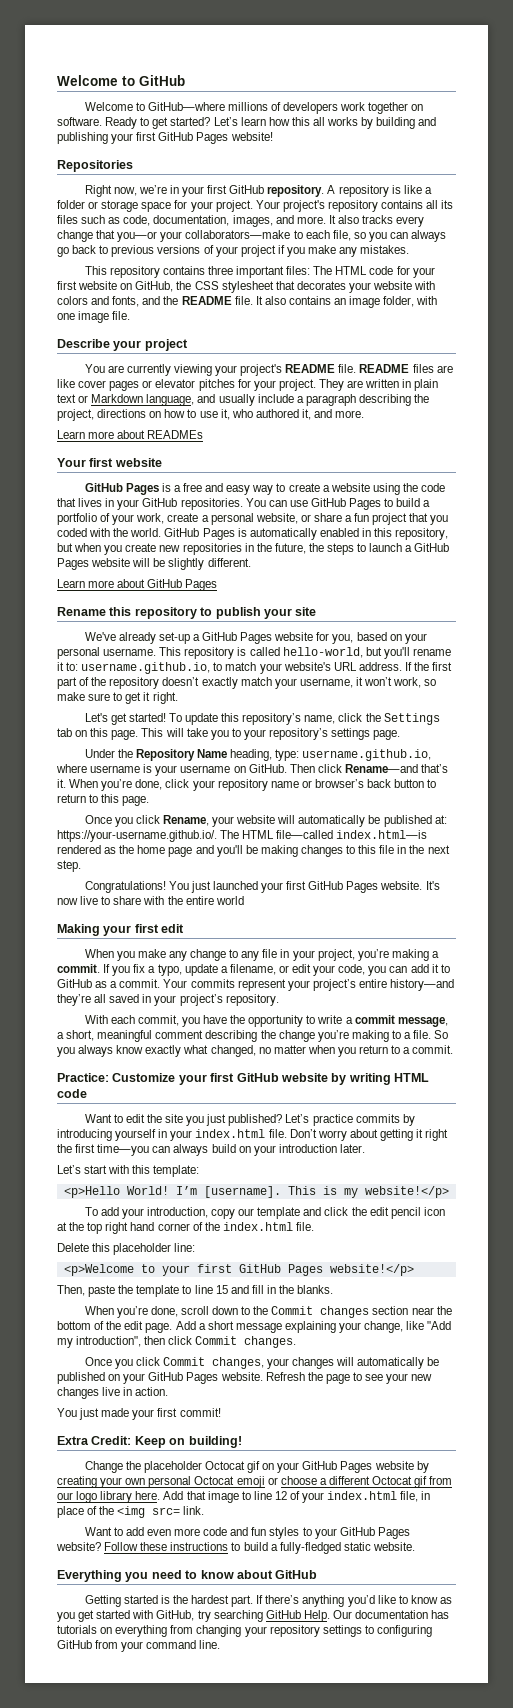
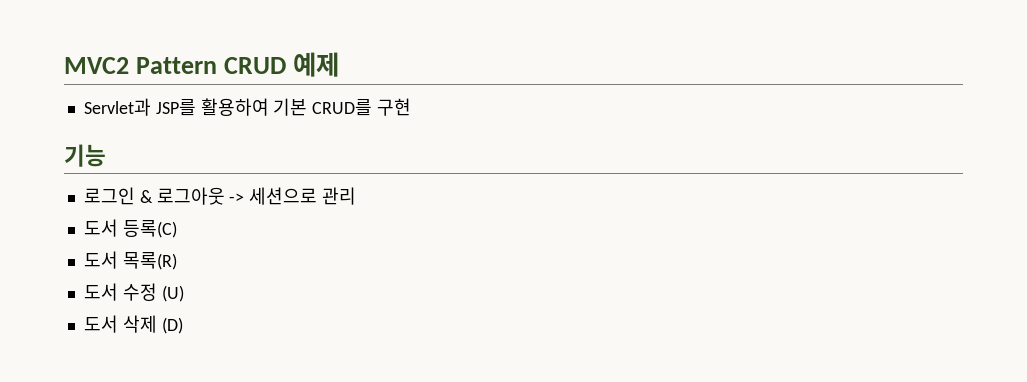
- Welcome to GitHub
- Welcome to GitHub—where millions of developers work together on software. Ready to get started? Let’s learn how this all works by building and publishing your first GitHub Pages website!
- Repositories
- Right now, we’re in your first GitHub repository. A repository is like a folder or storage space for your project. Your project's repository contains all its files such as code, documentation, images, and more. It also tracks every change that you—or your collaborators—make to each file, so you can always go back to previous versions of your project if you make any mistakes.
- This repository contains three important files: The HTML code for your first website on GitHub, the CSS stylesheet that decorates your website with colors and fonts, and the README file. It also contains an image folder, with one image file.
- Describe your project
- You are currently viewing your project's README file. README files are like cover pages or elevator pitches for your project. They are written in plain text or Markdown language, and usually include a paragraph describing the project, directions on how to use it, who authored it, and more.
- Learn more about READMEs
- Your first website
- GitHub Pages is a free and easy way to create a website using the code that lives in your GitHub repositories. You can use GitHub Pages to build a portfolio of your work, create a personal website, or share a fun project that you coded with the world. GitHub Pages is automatically enabled in this repository, but when you create new repositories in the future, the steps to launch a GitHub Pages website will be slightly different.
- Learn more about GitHub Pages
- Rename this repository to publish your site
- We've already set-up a GitHub Pages website for you, based on your personal username. This repository is called hello-world, but you'll rename it to: username.github.io, to match your website's URL address. If the first part of the repository doesn’t exactly match your username, it won’t work, so make sure to get it right.
- Let's get started! To update this repository’s name, click the Settings tab on this page. This will take you to your repository’s settings page.
- Under the Repository Name heading, type: username.github.io, where username is your username on GitHub. Then click Rename—and that’s it. When you’re done, click your repository name or browser’s back button to return to this page.
- Once you click Rename, your website will automatically be published at: https://your-username.github.io/. The HTML file—called index.html—is rendered as the home page and you'll be making changes to this file in the next step.
- Congratulations! You just launched your first GitHub Pages website. It's now live to share with the entire world
- Making your first edit
- When you make any change to any file in your project, you’re making a commit. If you fix a typo, update a filename, or edit your code, you can add it to GitHub as a commit. Your commits represent your project’s entire history—and they’re all saved in your project’s repository.
- With each commit, you have the opportunity to write a commit message, a short, meaningful comment describing the change you’re making to a file. So you always know exactly what changed, no matter when you return to a commit.
- Practice: Customize your first GitHub website by writing HTML code
- Want to edit the site you just published? Let’s practice commits by introducing yourself in your index.html file. Don’t worry about getting it right the first time—you can always build on your introduction later.
- Let’s start with this template:
- <p>Hello World! I’m [username]. This is my website!</p>
- To add your introduction, copy our template and click the edit pencil icon at the top right hand corner of the index.html file.
- Delete this placeholder line:
- <p>Welcome to your first GitHub Pages website!</p>
- Then, paste the template to line 15 and fill in the blanks.
- When you’re done, scroll down to the Commit changes section near the bottom of the edit page. Add a short message explaining your change, like "Add my introduction", then click Commit changes.
- Once you click Commit changes, your changes will automatically be published on your GitHub Pages website. Refresh the page to see your new changes live in action.
- You just made your first commit!
- Extra Credit: Keep on building!
- Change the placeholder Octocat gif on your GitHub Pages website by creating your own personal Octocat emoji or choose a different Octocat gif from our logo library here. Add that image to line 12 of your index.html file, in place of the <img src= link.
- Want to add even more code and fun styles to your GitHub Pages website? Follow these instructions to build a fully-fledged static website.
- Everything you need to know about GitHub
- Getting started is the hardest part. If there’s anything you’d like to know as you get started with GitHub, try searching GitHub Help. Our documentation has tutorials on everything from changing your repository settings to configuring GitHub from your command line.
+ MVC2 Pattern CRUD 예제
+ Servlet과 JSP를 활용하여 기본 CRUD를 구현
+ 기능
+ 로그인 & 로그아웃 -> 세션으로 관리
+ 도서 등록(C)
+ 도서 목록(R)
+ 도서 수정 (U)
+ 도서 삭제 (D)

